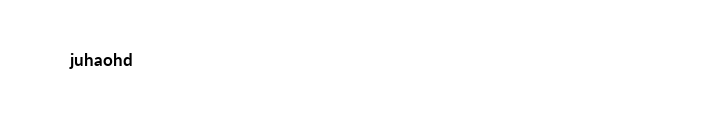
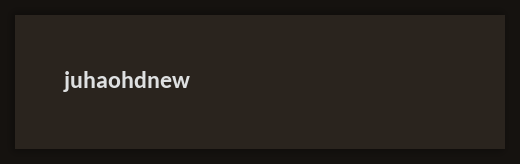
- juhaohd
+ juhaohdnew

